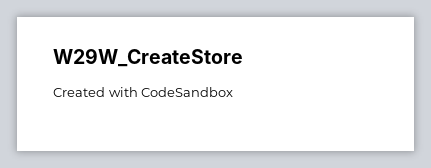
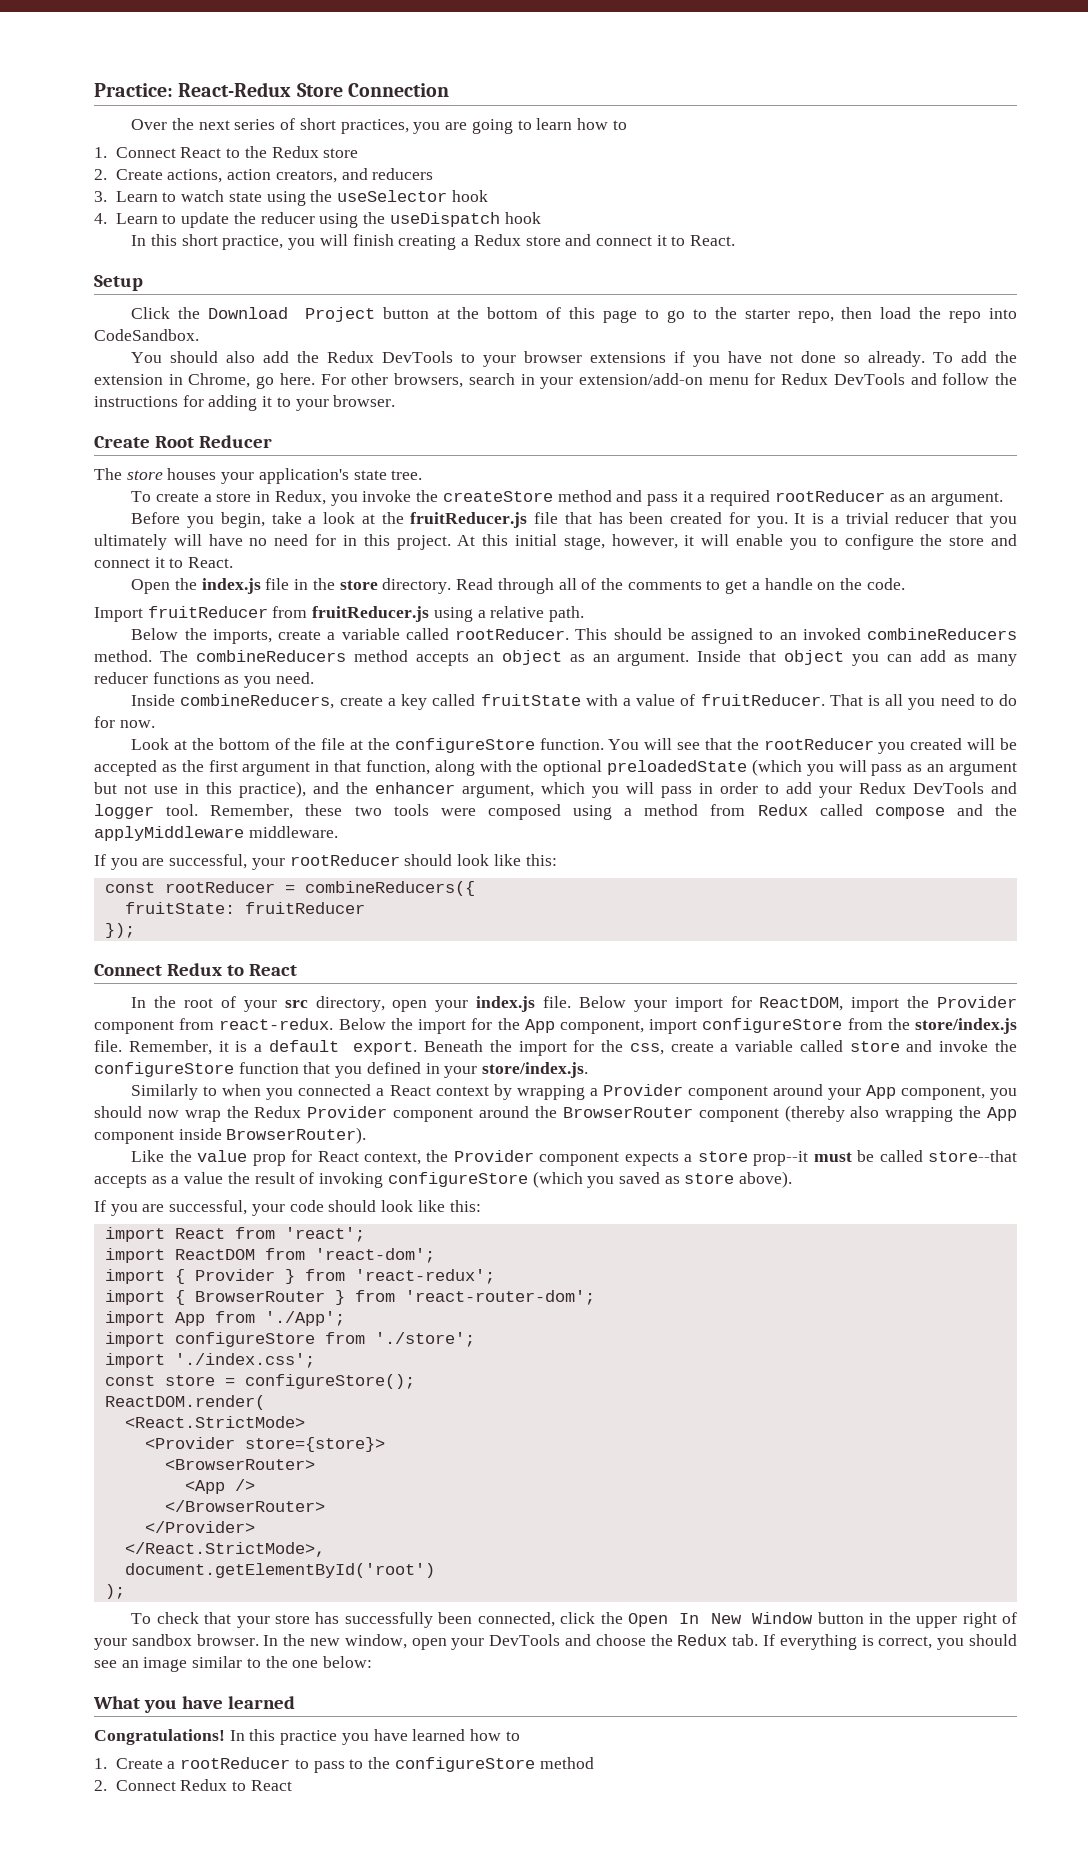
- W29W_CreateStore
- Created with CodeSandbox
+ Practice: React-Redux Store Connection
+ Over the next series of short practices, you are going to learn how to
+ 1. Connect React to the Redux store
+ 2. Create actions, action creators, and reducers
+ 3. Learn to watch state using the useSelector hook
+ 4. Learn to update the reducer using the useDispatch hook
+ In this short practice, you will finish creating a Redux store and connect it to React.
+ Setup
+ Click the Download Project button at the bottom of this page to go to the starter repo, then load the repo into CodeSandbox.
+ You should also add the Redux DevTools to your browser extensions if you have not done so already. To add the extension in Chrome, go here. For other browsers, search in your extension/add-on menu for Redux DevTools and follow the instructions for adding it to your browser.
+ Create Root Reducer
+ The store houses your application's state tree.
+ To create a store in Redux, you invoke the createStore method and pass it a required rootReducer as an argument.
+ Before you begin, take a look at the fruitReducer.js file that has been created for you. It is a trivial reducer that you ultimately will have no need for in this project. At this initial stage, however, it will enable you to configure the store and connect it to React.
+ Open the index.js file in the store directory. Read through all of the comments to get a handle on the code.
+ Import fruitReducer from fruitReducer.js using a relative path.
+ Below the imports, create a variable called rootReducer. This should be assigned to an invoked combineReducers method. The combineReducers method accepts an object as an argument. Inside that object you can add as many reducer functions as you need.
+ Inside combineReducers, create a key called fruitState with a value of fruitReducer. That is all you need to do for now.
+ Look at the bottom of the file at the configureStore function. You will see that the rootReducer you created will be accepted as the first argument in that function, along with the optional preloadedState (which you will pass as an argument but not use in this practice), and the enhancer argument, which you will pass in order to add your Redux DevTools and logger tool. Remember, these two tools were composed using a method from Redux called compose and the applyMiddleware middleware.
+ If you are successful, your rootReducer should look like this:
+ const rootReducer = combineReducers({
+ fruitState: fruitReducer
+ });
+ Connect Redux to React
+ In the root of your src directory, open your index.js file. Below your import for ReactDOM, import the Provider component from react-redux. Below the import for the App component, import configureStore from the store/index.js file. Remember, it is a default export. Beneath the import for the css, create a variable called store and invoke the configureStore function that you defined in your store/index.js.
+ Similarly to when you connected a React context by wrapping a Provider component around your App component, you should now wrap the Redux Provider component around the BrowserRouter component (thereby also wrapping the App component inside BrowserRouter).
+ Like the value prop for React context, the Provider component expects a store prop--it must be called store--that accepts as a value the result of invoking configureStore (which you saved as store above).
+ If you are successful, your code should look like this:
+ import React from 'react';
+ import ReactDOM from 'react-dom';
+ import { Provider } from 'react-redux';
+ import { BrowserRouter } from 'react-router-dom';
+ import App from './App';
+ import configureStore from './store';
+ import './index.css';
+ const store = configureStore();
+ ReactDOM.render(
+ <React.StrictMode>
+ <Provider store={store}>
+ <BrowserRouter>
+ <App />
+ </BrowserRouter>
+ </Provider>
+ </React.StrictMode>,
+ document.getElementById('root')
+ );
+ To check that your store has successfully been connected, click the Open In New Window button in the upper right of your sandbox browser. In the new window, open your DevTools and choose the Redux tab. If everything is correct, you should see an image similar to the one below:
+ What you have learned
+ Congratulations! In this practice you have learned how to
+ 1. Create a rootReducer to pass to the configureStore method
+ 2. Connect Redux to React

